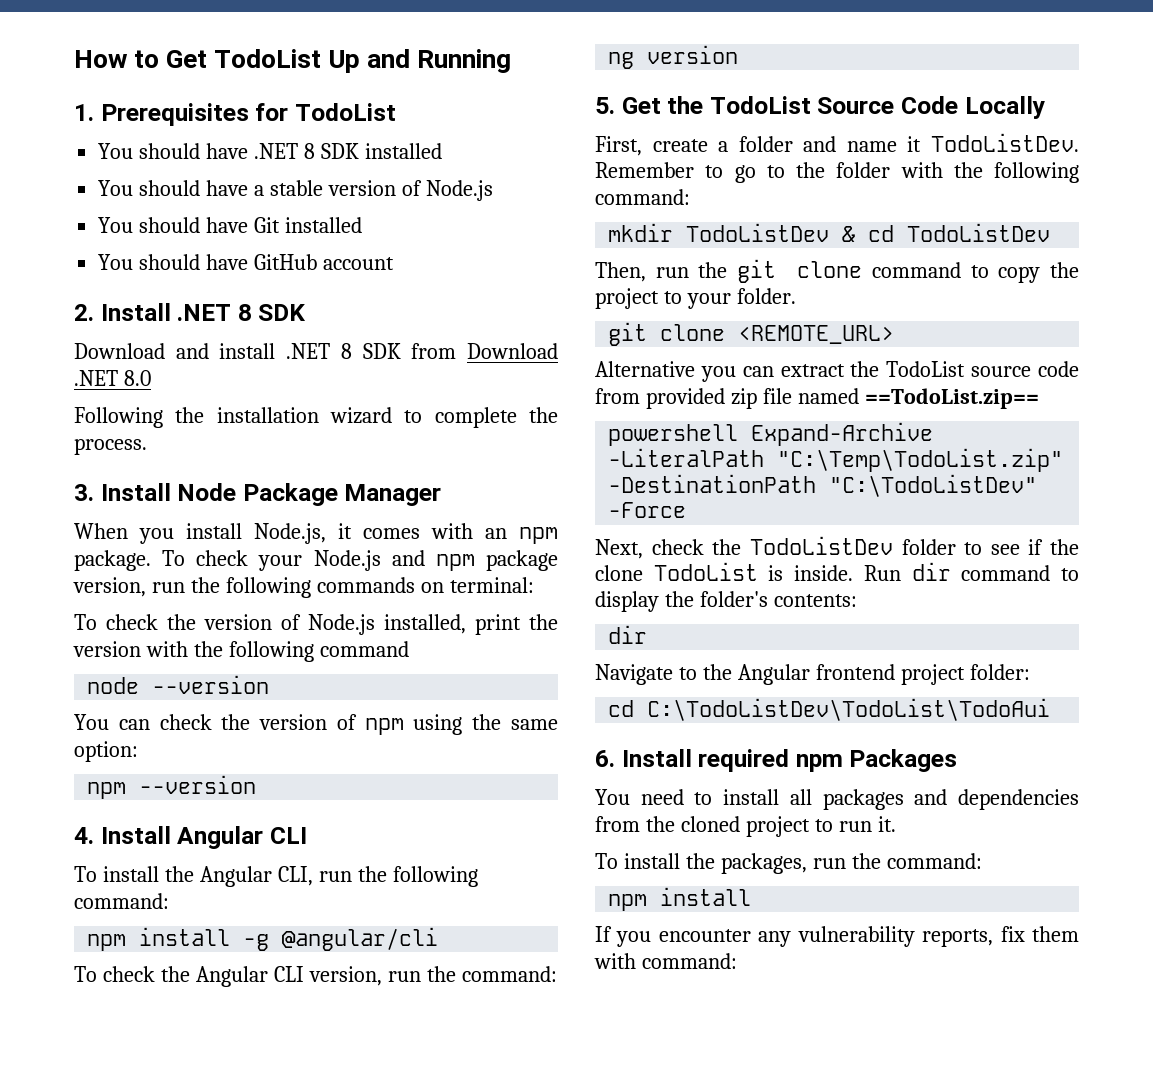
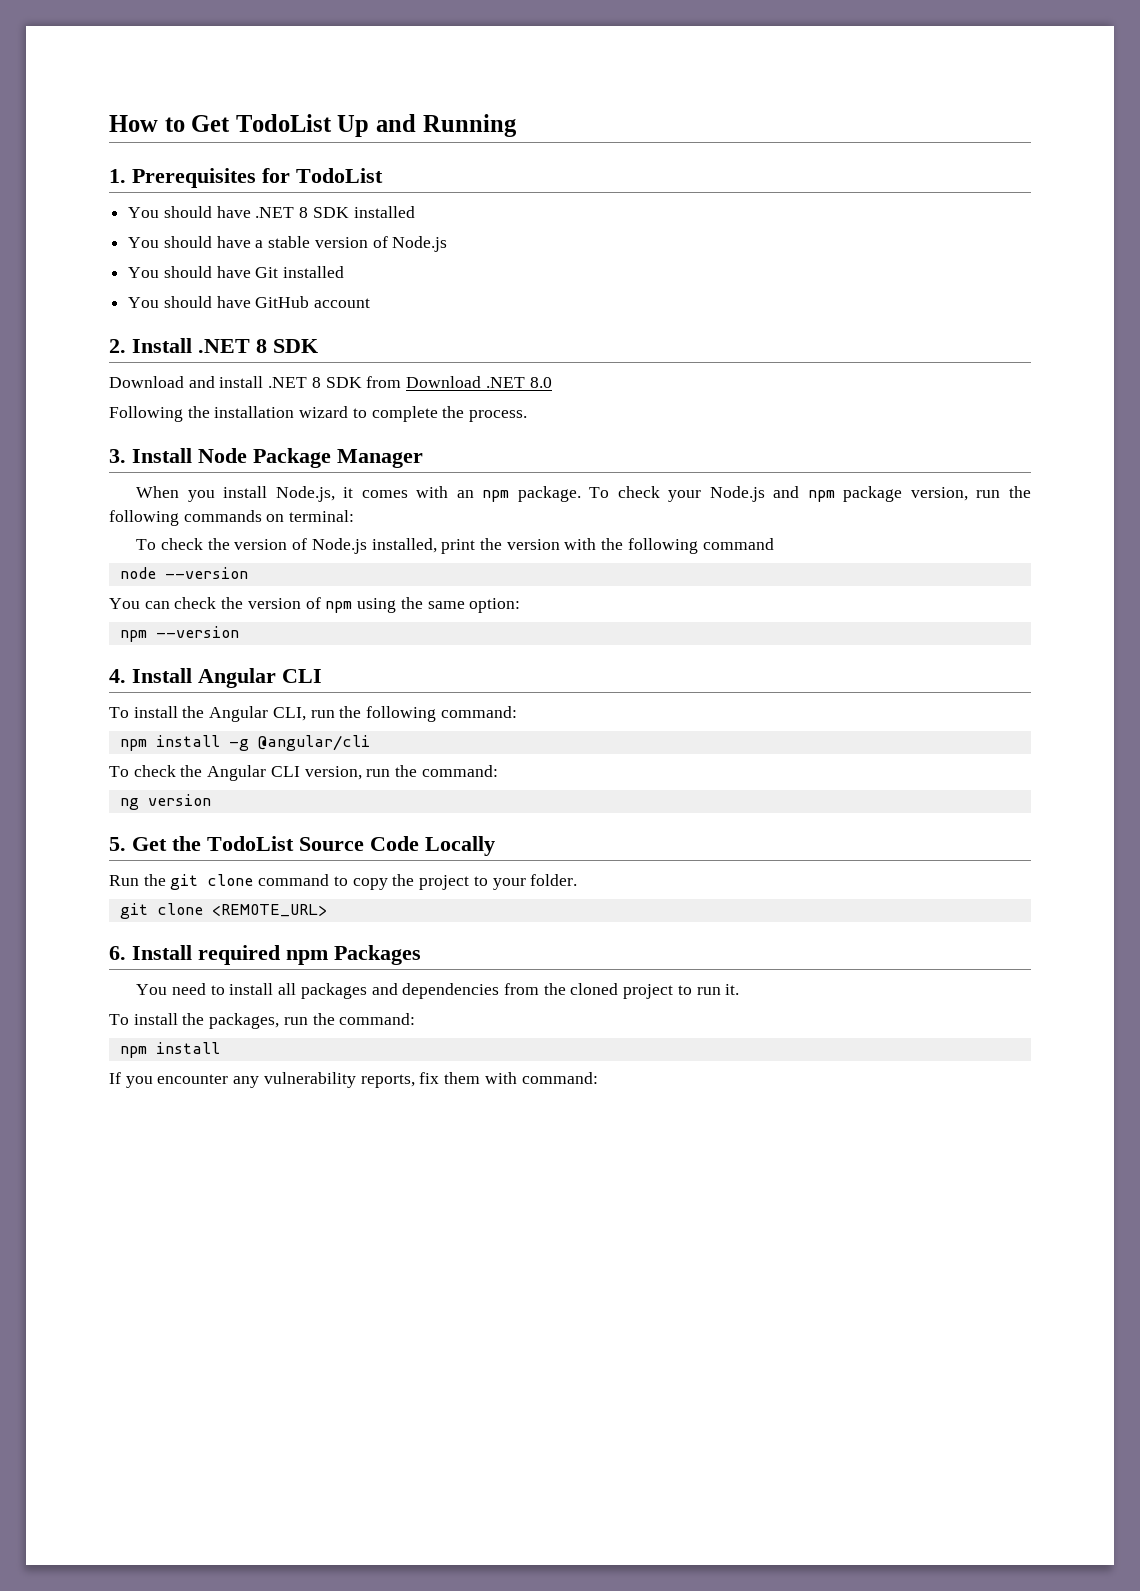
- First, create a folder and name it TodoListDev. Remember to go to the folder with the following command:
- mkdir TodoListDev & cd TodoListDev
- Then, run the git clone command to copy the project to your folder.
+ Run the git clone command to copy the project to your folder.
- Alternative you can extract the TodoList source code from provided zip file named ==TodoList.zip==
- powershell Expand-Archive -LiteralPath "C:\Temp\TodoList.zip" -DestinationPath "C:\TodoListDev" -Force
- Next, check the TodoListDev folder to see if the clone TodoList is inside. Run dir command to display the folder's contents:
- dir
- Navigate to the Angular frontend project folder:
- cd C:\TodoListDev\TodoList\TodoAui

